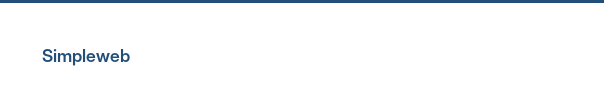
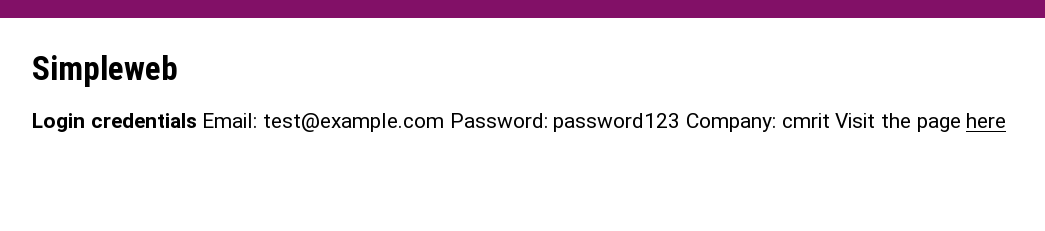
+ Login credentials Email: test@example.com Password: password123 Company: cmrit Visit the page here

